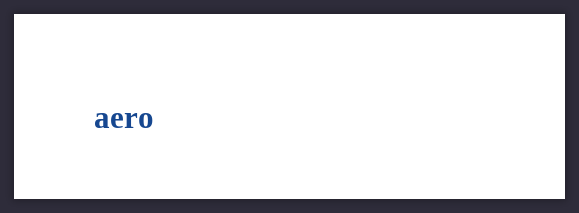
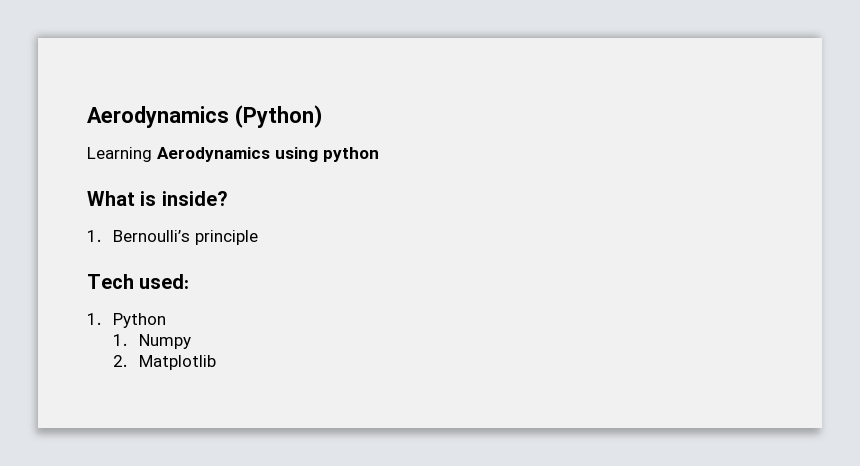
- aero
+ Aerodynamics (Python)
+ Learning Aerodynamics using python
+ What is inside?
+ 1. Bernoulli’s principle
+ Tech used:
+ 1. Python
+ 1. Numpy
+ 2. Matplotlib

